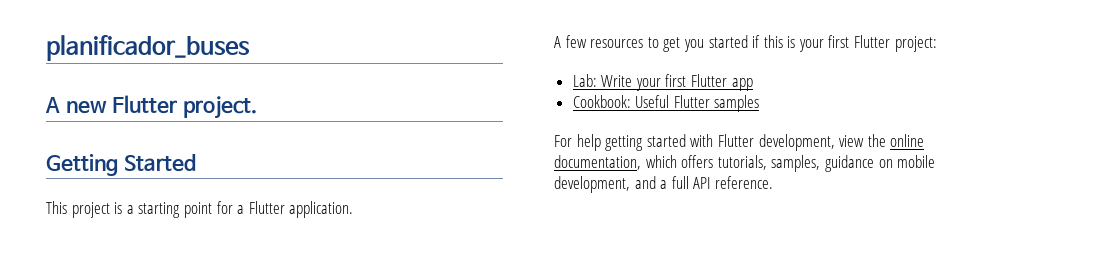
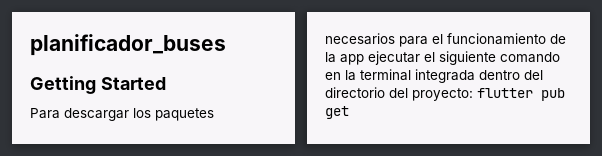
- A new Flutter project.
  Getting Started
- This project is a starting point for a Flutter application.
- A few resources to get you started if this is your first Flutter project:
- Lab: Write your first Flutter app
- Cookbook: Useful Flutter samples
- For help getting started with Flutter development, view the online documentation, which offers tutorials, samples, guidance on mobile development, and a full API reference.
+ Para descargar los paquetes necesarios para el funcionamiento de la app ejecutar el siguiente comando en la terminal integrada dentro del directorio del proyecto: flutter pub get

